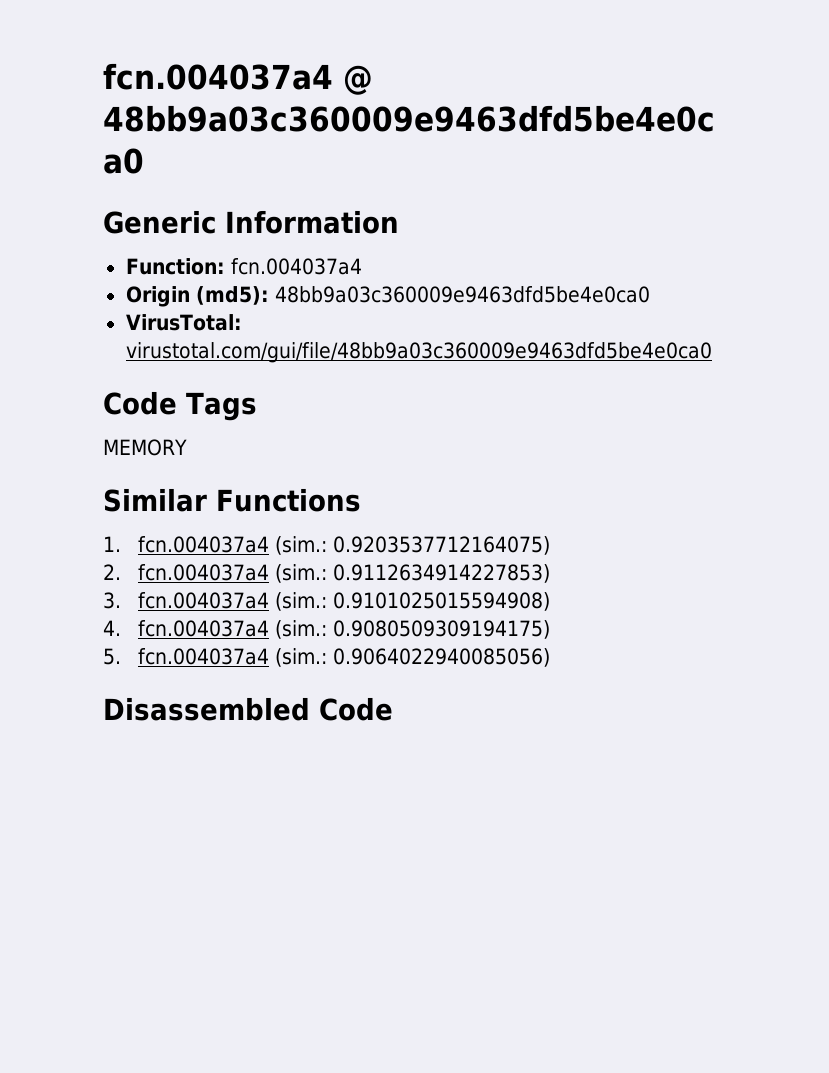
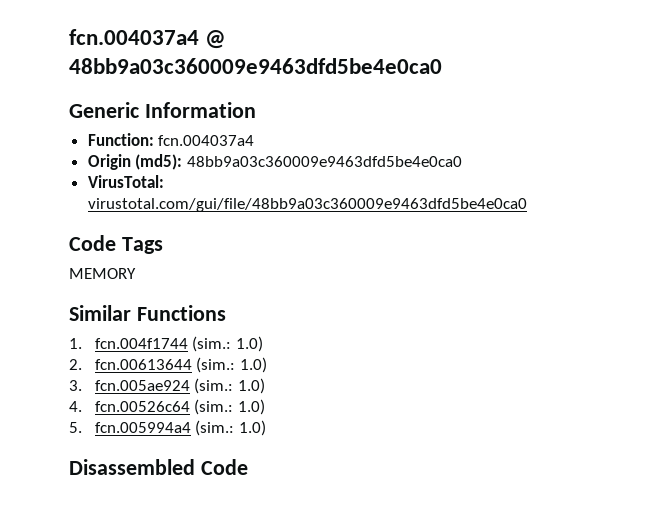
- 1. fcn.004037a4 (sim.: 0.9203537712164075)
- 2. fcn.004037a4 (sim.: 0.9112634914227853)
- 3. fcn.004037a4 (sim.: 0.9101025015594908)
- 4. fcn.004037a4 (sim.: 0.9080509309194175)
- 5. fcn.004037a4 (sim.: 0.9064022940085056)
+ 1. fcn.004f1744 (sim.: 1.0)
+ 2. fcn.00613644 (sim.: 1.0)
+ 3. fcn.005ae924 (sim.: 1.0)
+ 4. fcn.00526c64 (sim.: 1.0)
+ 5. fcn.005994a4 (sim.: 1.0)

